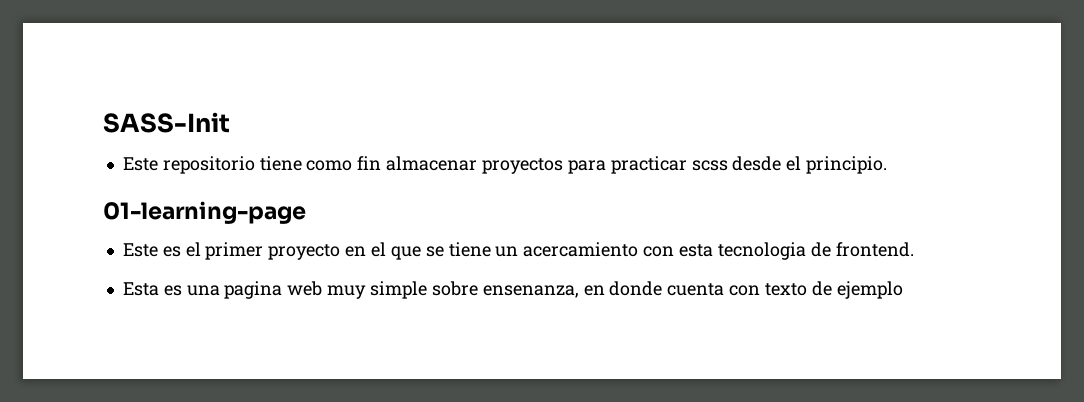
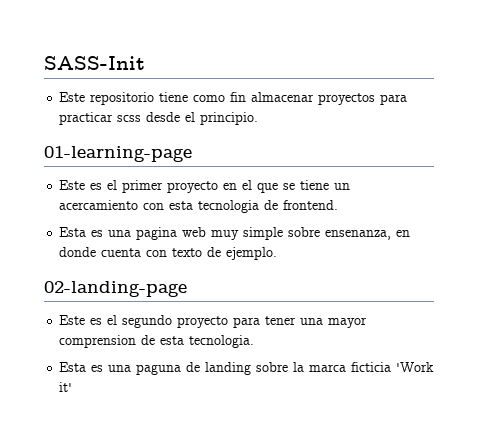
- Esta es una pagina web muy simple sobre ensenanza, en donde cuenta con texto de ejemplo
+ Esta es una pagina web muy simple sobre ensenanza, en donde cuenta con texto de ejemplo.
+ 02-landing-page
+ Este es el segundo proyecto para tener una mayor comprension de esta tecnologia.
+ Esta es una paguna de landing sobre la marca ficticia 'Work it'

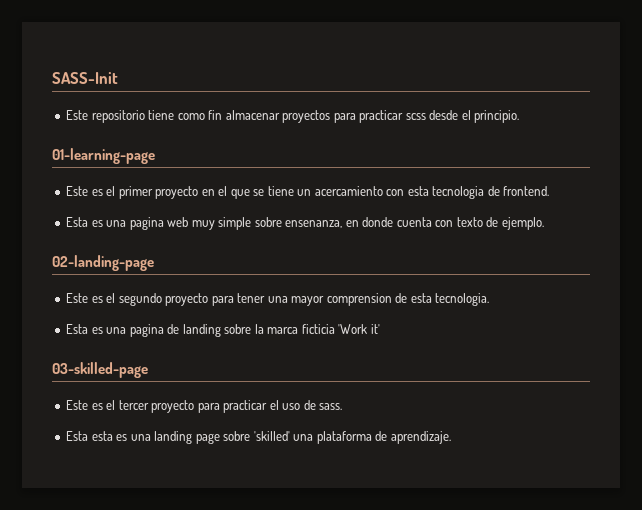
- Esta es una paguna de landing sobre la marca ficticia 'Work it'
+ Esta es una pagina de landing sobre la marca ficticia 'Work it'
+ 03-skilled-page
+ Este es el tercer proyecto para practicar el uso de sass.
+ Esta esta es una landing page sobre 'skilled' una plataforma de aprendizaje.

